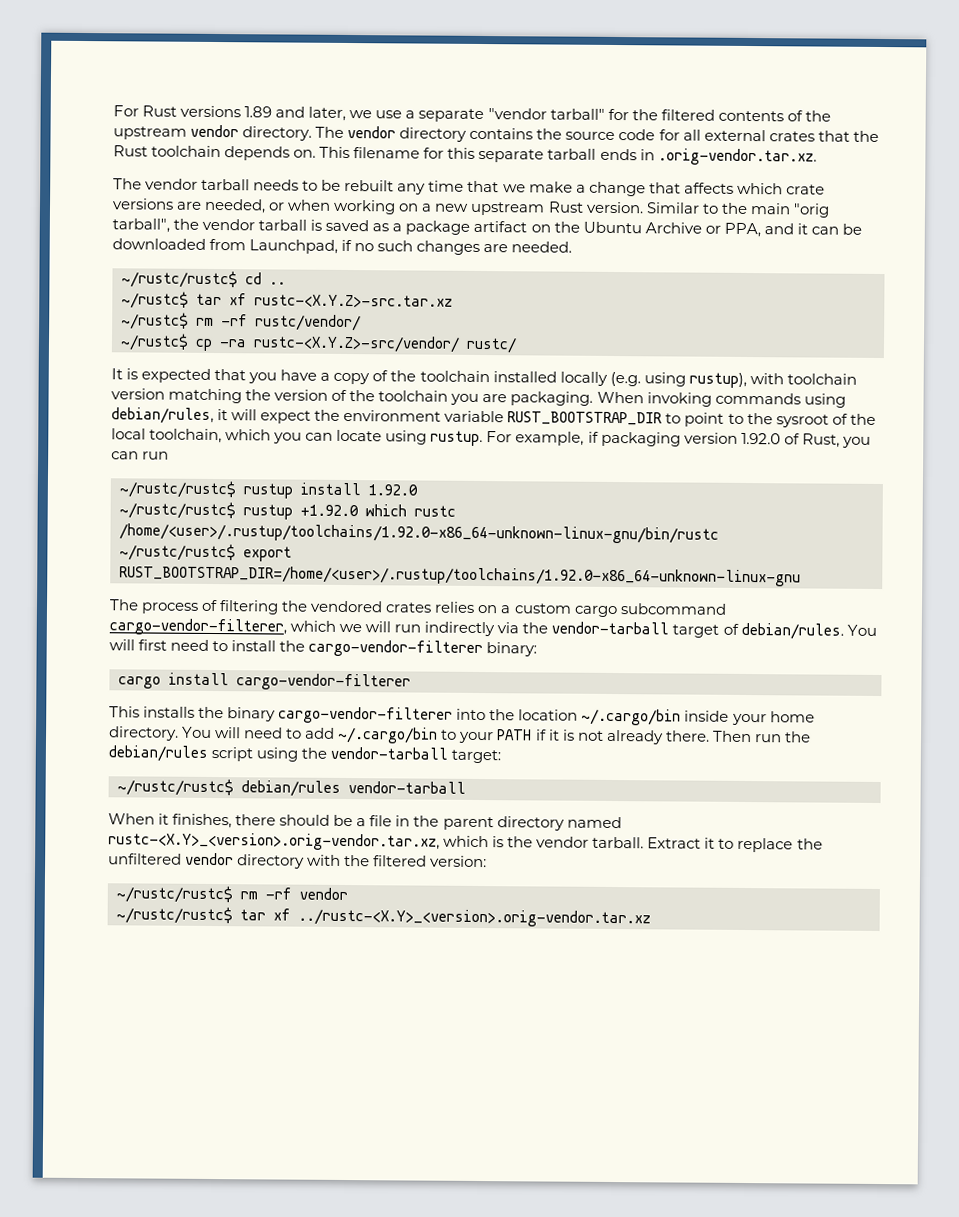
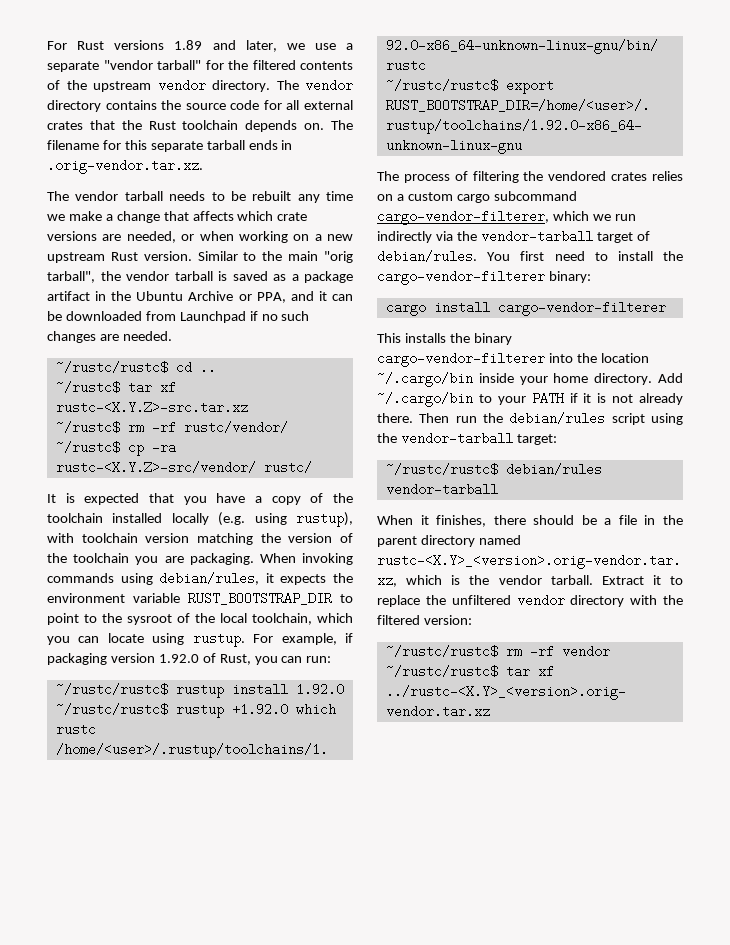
- This filename for this separate tarball ends in .orig-vendor.tar.xz.
+ The filename for this separate tarball ends in .orig-vendor.tar.xz.
- The vendor tarball needs to be rebuilt any time that we make a change that affects which crate versions are needed, or when working on a new upstream Rust version.
+ The vendor tarball needs to be rebuilt any time we make a change that affects which crate versions are needed, or when working on a new upstream Rust version.
- Similar to the main "orig tarball", the vendor tarball is saved as a package artifact on the Ubuntu Archive or PPA, and it can be downloaded from Launchpad, if no such changes are needed.
+ Similar to the main "orig tarball", the vendor tarball is saved as a package artifact in the Ubuntu Archive or PPA, and it can be downloaded from Launchpad if no such changes are needed.
- When invoking commands using debian/rules, it will expect the environment variable RUST_BOOTSTRAP_DIR to point to the sysroot of the local toolchain, which you can locate using rustup.
+ When invoking commands using debian/rules, it expects the environment variable RUST_BOOTSTRAP_DIR to point to the sysroot of the local toolchain, which you can locate using rustup.
- For example, if packaging version 1.92.0 of Rust, you can run
+ For example, if packaging version 1.92.0 of Rust, you can run:
- The process of filtering the vendored crates relies on a custom cargo subcommand cargo-vendor-filterer, which we will run indirectly via the vendor-tarball target of debian/rules.
+ The process of filtering the vendored crates relies on a custom cargo subcommand cargo-vendor-filterer, which we run indirectly via the vendor-tarball target of debian/rules.
- You will first need to install the cargo-vendor-filterer binary:
+ You first need to install the cargo-vendor-filterer binary:
- You will need to add ~/.cargo/bin to your PATH if it is not already there.
+ Add ~/.cargo/bin to your PATH if it is not already there.

